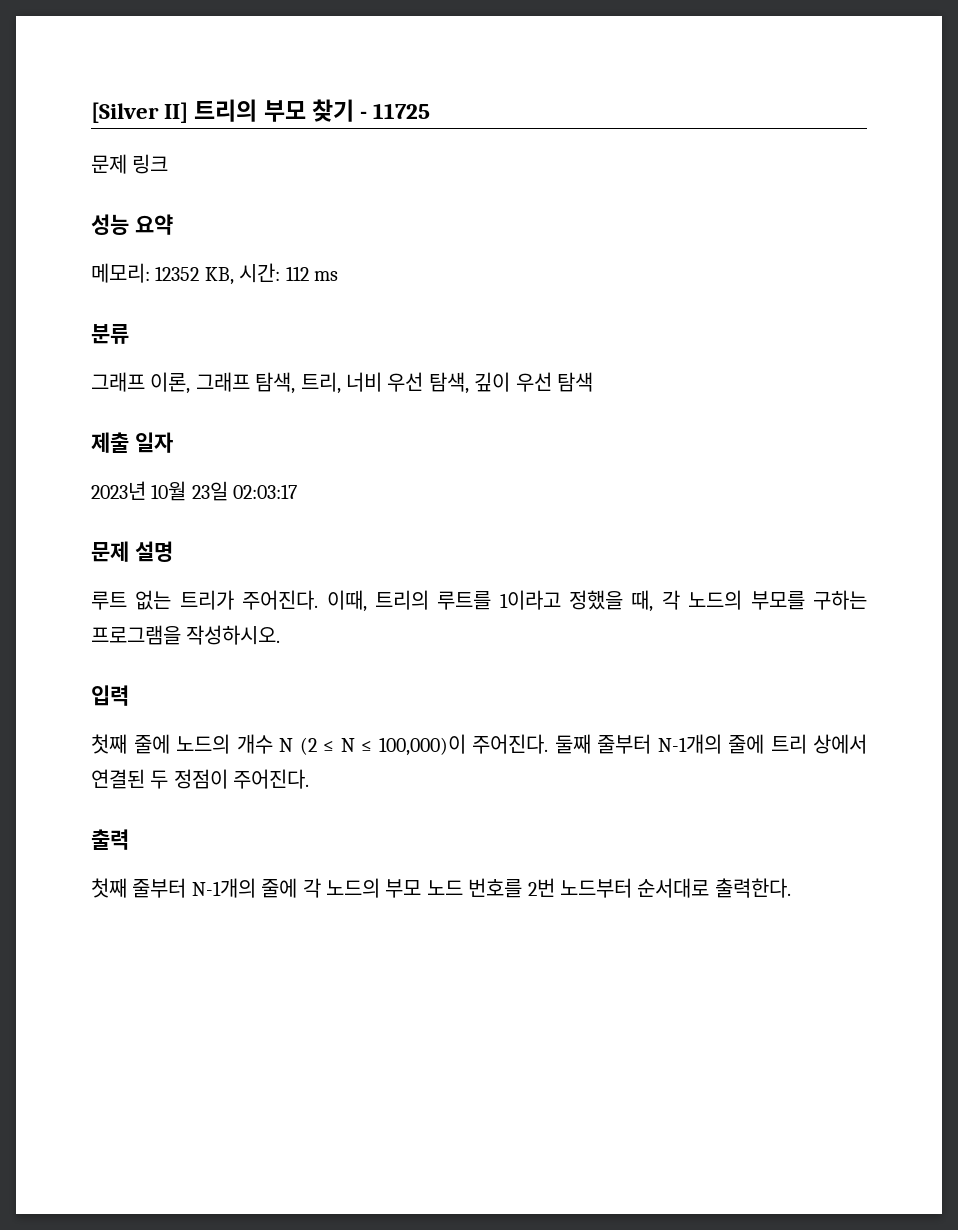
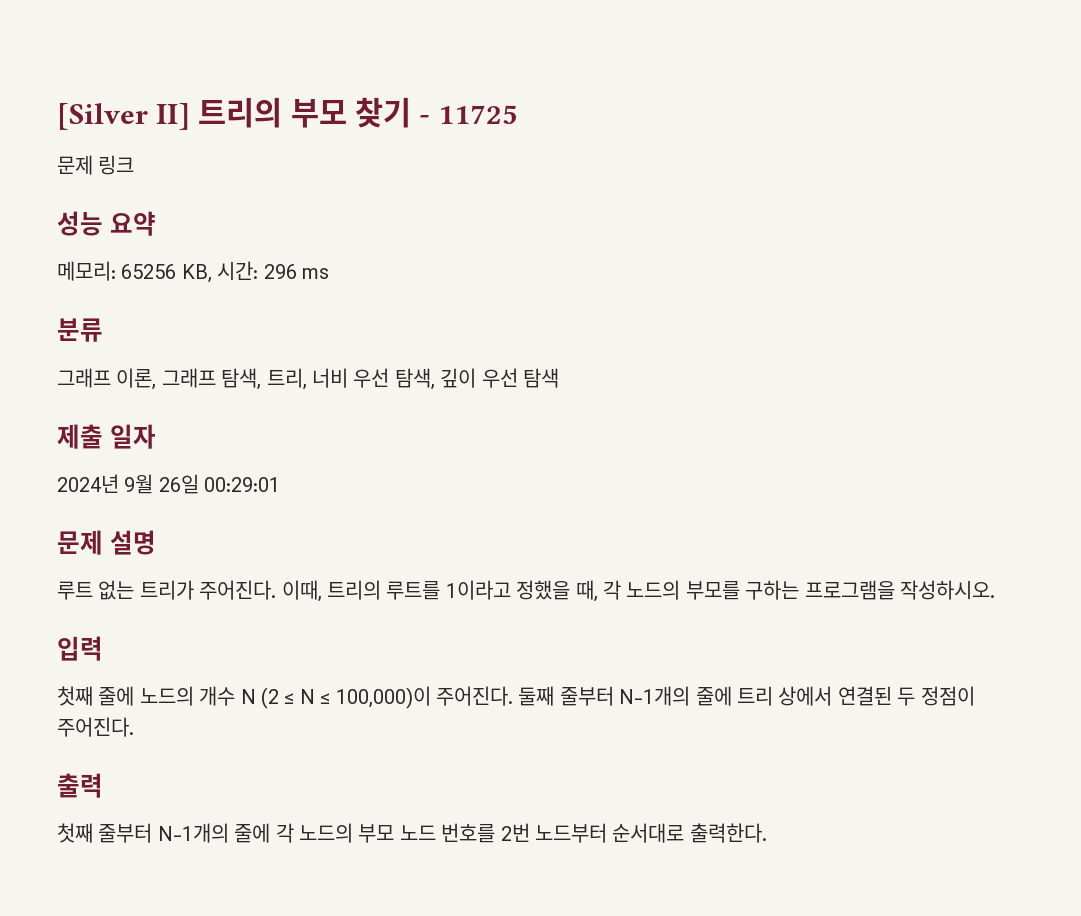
- 메모리: 12352 KB, 시간: 112 ms
+ 메모리: 65256 KB, 시간: 296 ms
- 2023년 10월 23일 02:03:17
+ 2024년 9월 26일 00:29:01

